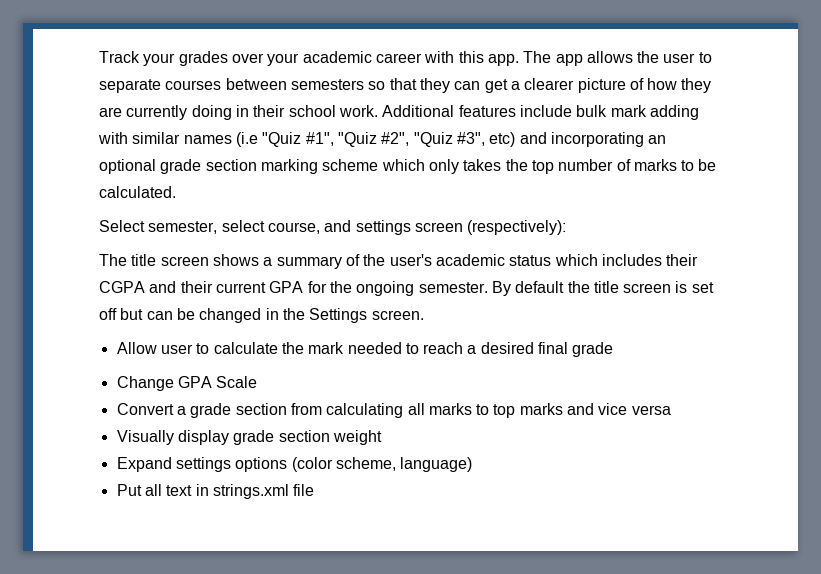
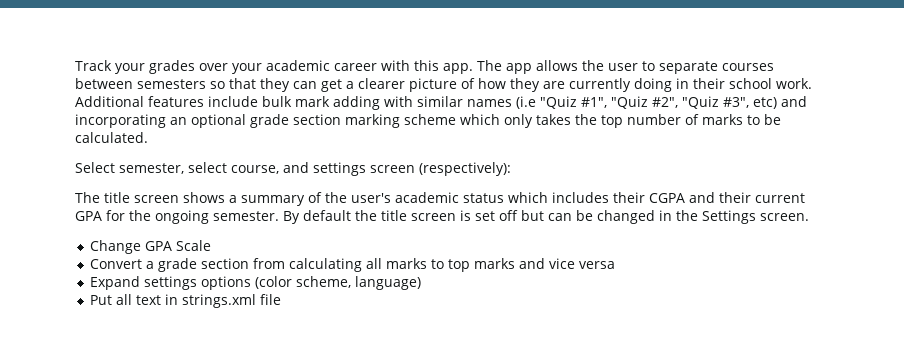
- Allow user to calculate the mark needed to reach a desired final grade
- Visually display grade section weight

